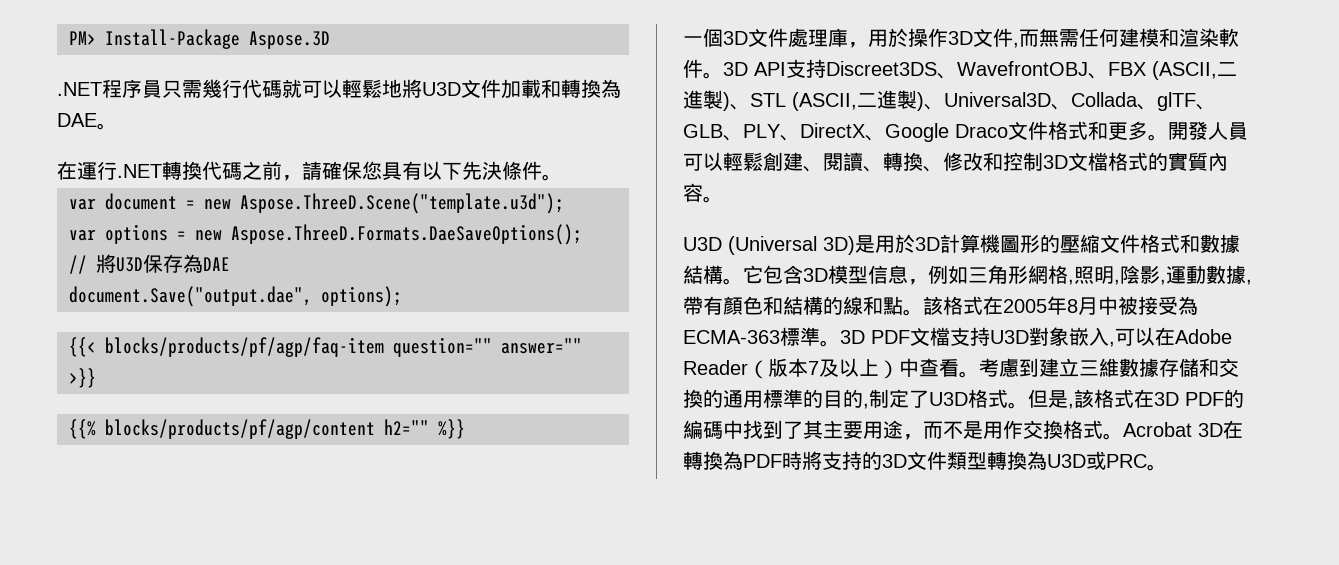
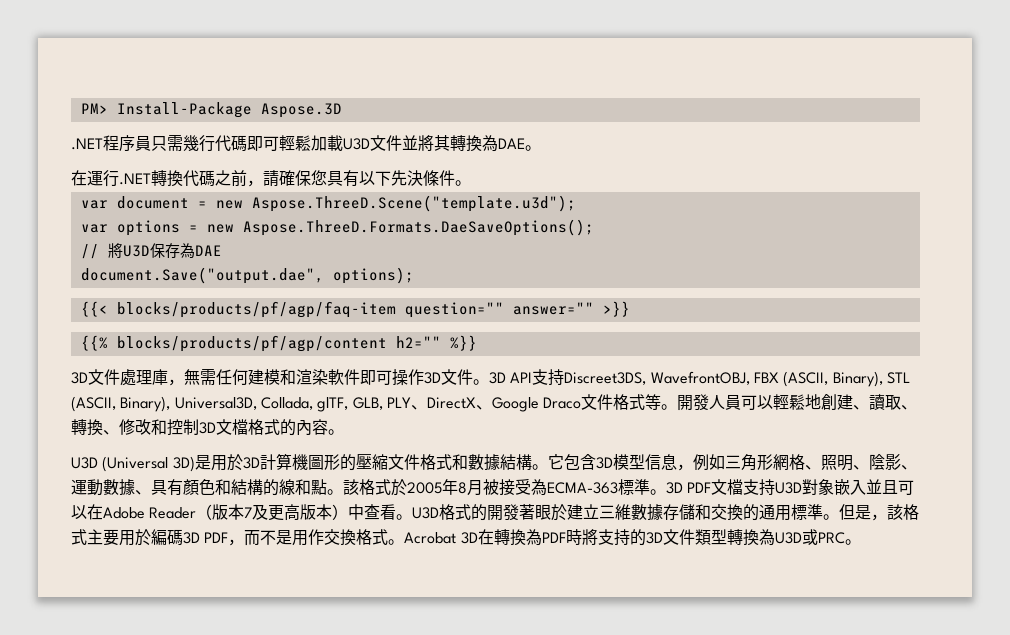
- .NET程序員只需幾行代碼就可以輕鬆地將U3D文件加載和轉換為DAE。
+ .NET程序員只需幾行代碼即可輕鬆加載U3D文件並將其轉換為DAE。
- 一個3D文件處理庫，用於操作3D文件,而無需任何建模和渲染軟件。3D API支持Discreet3DS、WavefrontOBJ、FBX (ASCII,二進製)、STL (ASCII,二進製)、Universal3D、Collada、glTF、GLB、PLY、DirectX、Google Draco文件格式和更多。
+ 3D文件處理庫，無需任何建模和渲染軟件即可操作3D文件。3D API支持Discreet3DS, WavefrontOBJ, FBX (ASCII, Binary), STL (ASCII, Binary), Universal3D, Collada, glTF, GLB, PLY、DirectX、Google Draco文件格式等。
- 開發人員可以輕鬆創建、閱讀、轉換、修改和控制3D文檔格式的實質內容。
+ 開發人員可以輕鬆地創建、讀取、轉換、修改和控制3D文檔格式的內容。
- 它包含3D模型信息，例如三角形網格,照明,陰影,運動數據,帶有顏色和結構的線和點。
+ 它包含3D模型信息，例如三角形網格、照明、陰影、運動數據、具有顏色和結構的線和點。
- 該格式在2005年8月中被接受為ECMA-363標準。
+ 該格式於2005年8月被接受為ECMA-363標準。
- 3D PDF文檔支持U3D對象嵌入,可以在Adobe Reader（版本7及以上）中查看。
+ 3D PDF文檔支持U3D對象嵌入並且可以在Adobe Reader（版本7及更高版本）中查看。
- 考慮到建立三維數據存儲和交換的通用標準的目的,制定了U3D格式。但是,該格式在3D PDF的編碼中找到了其主要用途，而不是用作交換格式。
+ U3D格式的開發著眼於建立三維數據存儲和交換的通用標準。但是，該格式主要用於編碼3D PDF，而不是用作交換格式。

